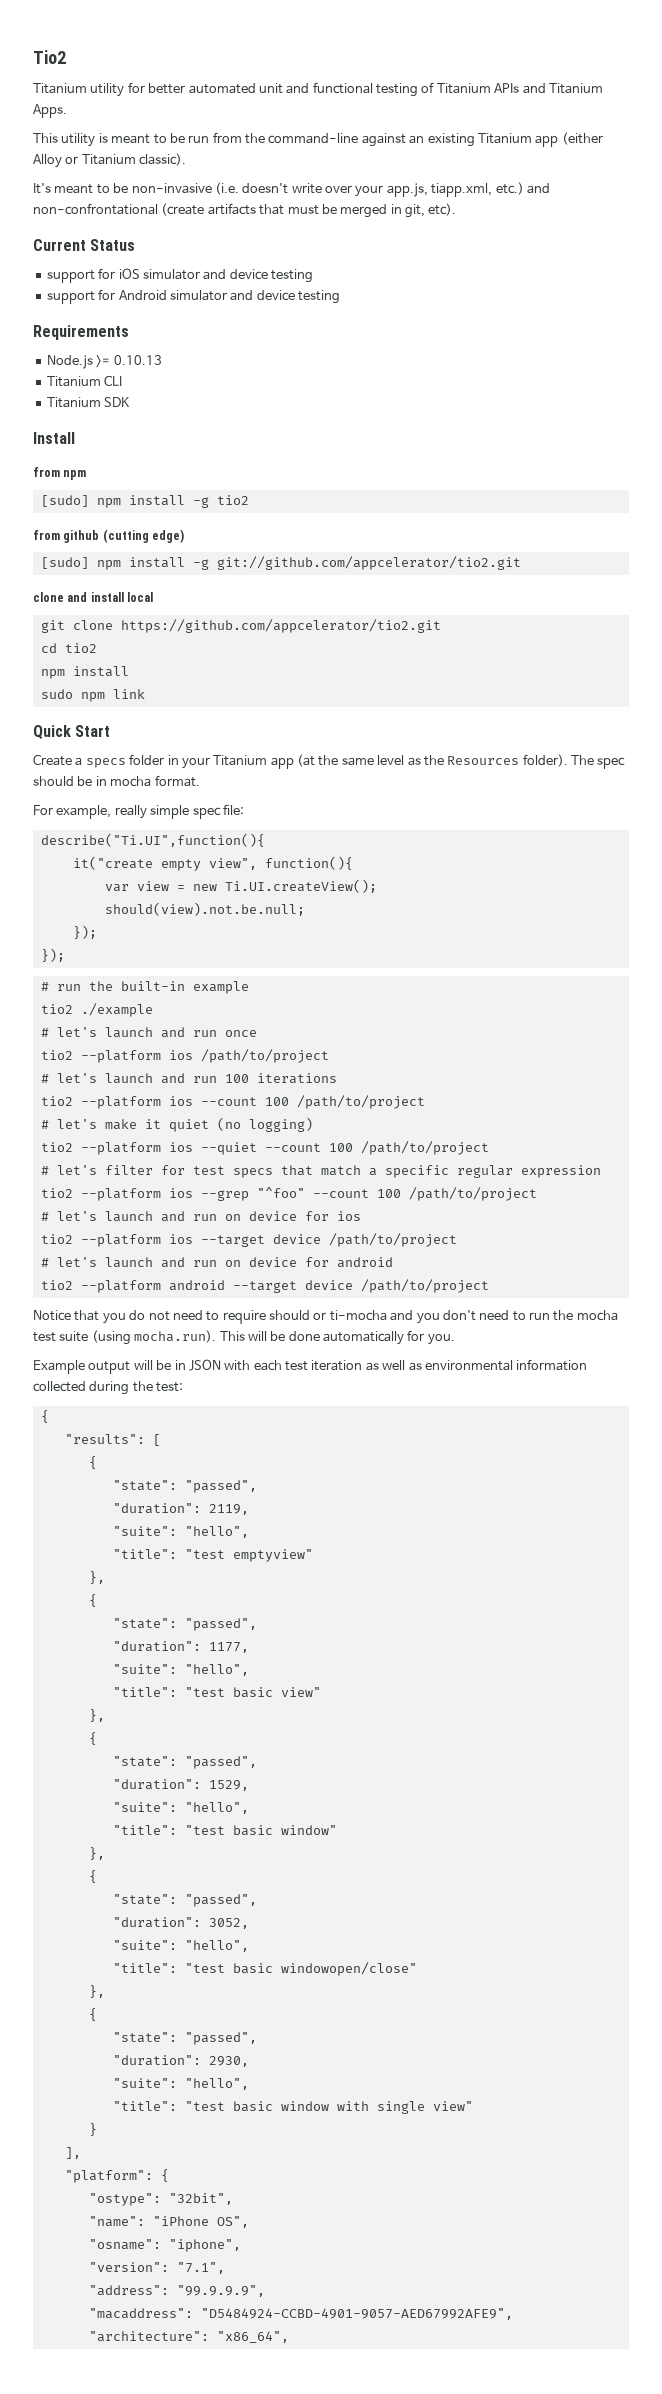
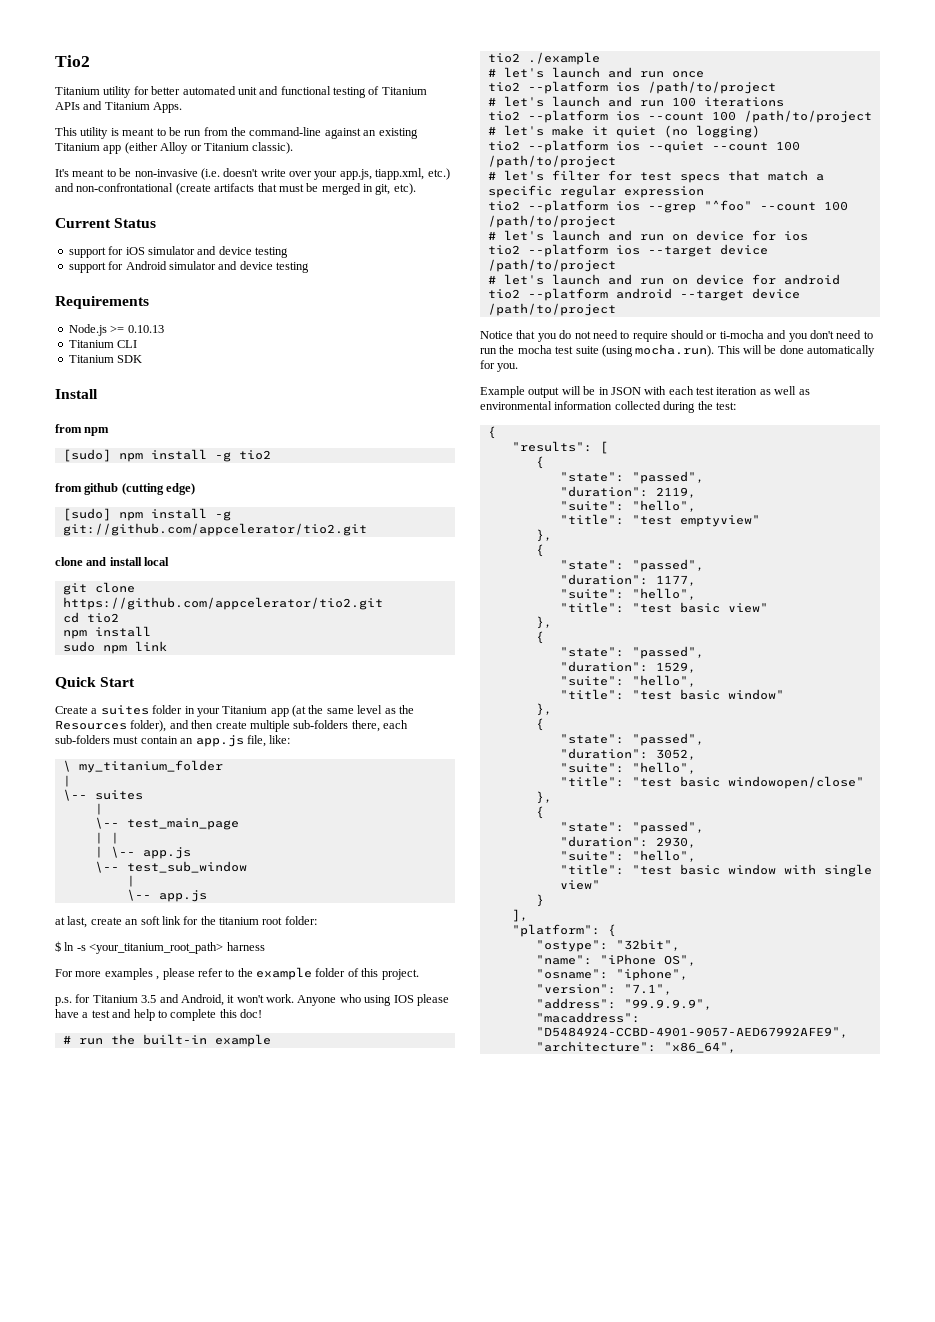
- Create a specs folder in your Titanium app (at the same level as the Resources folder). The spec should be in mocha format.
- For example, really simple spec file:
- describe("Ti.UI",function(){
- it("create empty view", function(){
- var view = new Ti.UI.createView();
- should(view).not.be.null;
- });
- });
+ Create a suites folder in your Titanium app (at the same level as the Resources folder), and then create multiple sub-folders there, each sub-folders must contain an app.js file, like:
+ \ my_titanium_folder
+ |
+ \-- suites
+ |
+ \-- test_main_page
+ | |
+ | \-- app.js
+ \-- test_sub_window
+ |
+ \-- app.js
+ at last, create an soft link for the titanium root folder:
+ $ ln -s <your_titanium_root_path> harness
+ For more examples , please refer to the example folder of this project.
+ p.s. for Titanium 3.5 and Android, it won't work. Anyone who using IOS please have a test and help to complete this doc!

